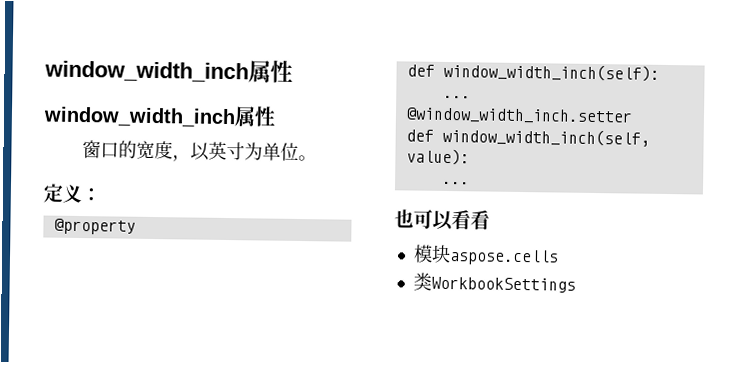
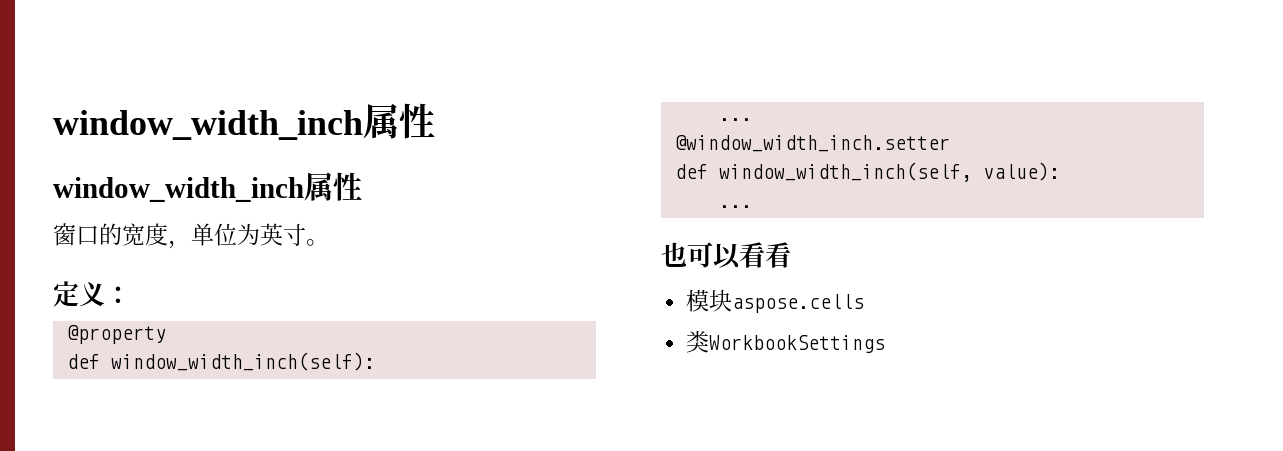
- 窗口的宽度，以英寸为单位。
+ 窗口的宽度，单位为英寸。

